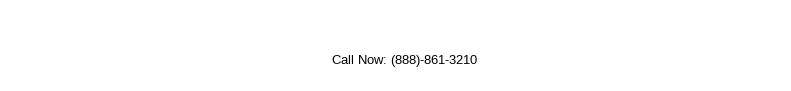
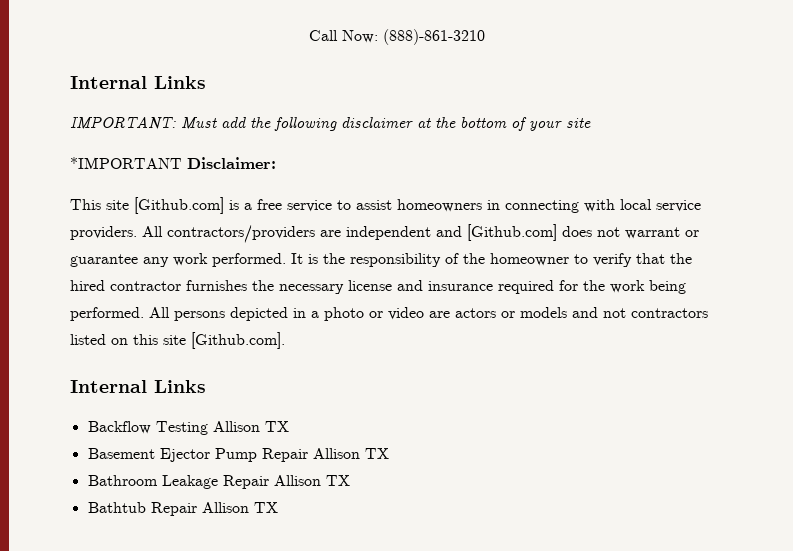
  Call Now: (888)-861-3210
+ Internal Links
+ IMPORTANT: Must add the following disclaimer at the bottom of your site
+ *IMPORTANT Disclaimer:
+ This site [Github.com] is a free service to assist homeowners in connecting with local service providers. All contractors/providers are independent and [Github.com] does not warrant or guarantee any work performed. It is the responsibility of the homeowner to verify that the hired contractor furnishes the necessary license and insurance required for the work being performed. All persons depicted in a photo or video are actors or models and not contractors listed on this site [Github.com].
+ Internal Links
+ Backflow Testing Allison TX
+ Basement Ejector Pump Repair Allison TX
+ Bathroom Leakage Repair Allison TX
+ Bathtub Repair Allison TX

